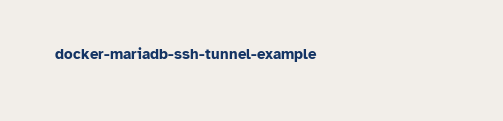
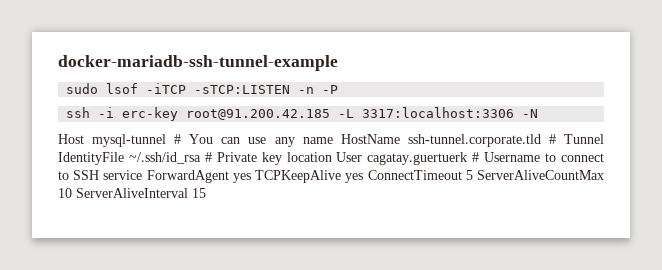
+ sudo lsof -iTCP -sTCP:LISTEN -n -P
+ ssh -i erc-key root@91.200.42.185 -L 3317:localhost:3306 -N
+ Host mysql-tunnel # You can use any name HostName ssh-tunnel.corporate.tld # Tunnel IdentityFile ~/.ssh/id_rsa # Private key location User cagatay.guertuerk # Username to connect to SSH service ForwardAgent yes TCPKeepAlive yes ConnectTimeout 5 ServerAliveCountMax 10 ServerAliveInterval 15

